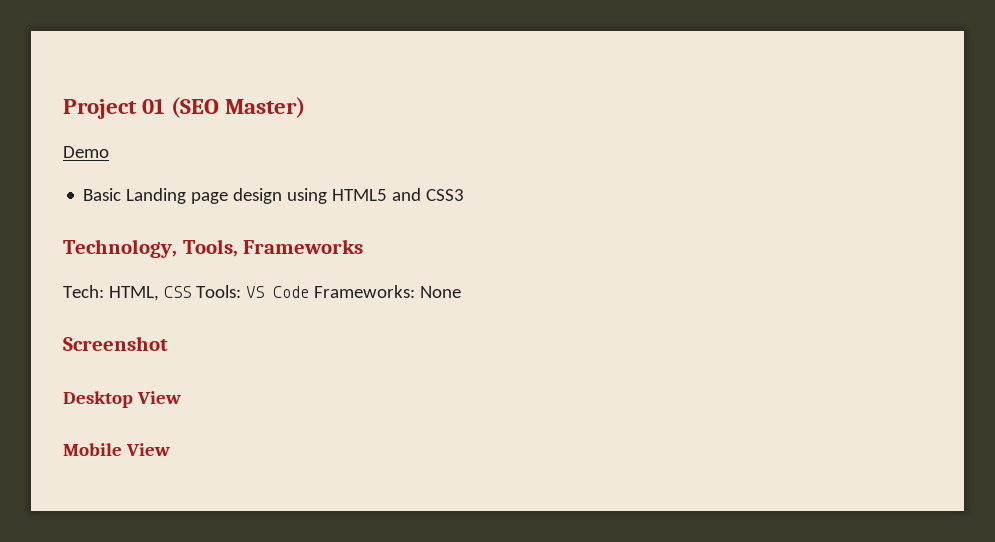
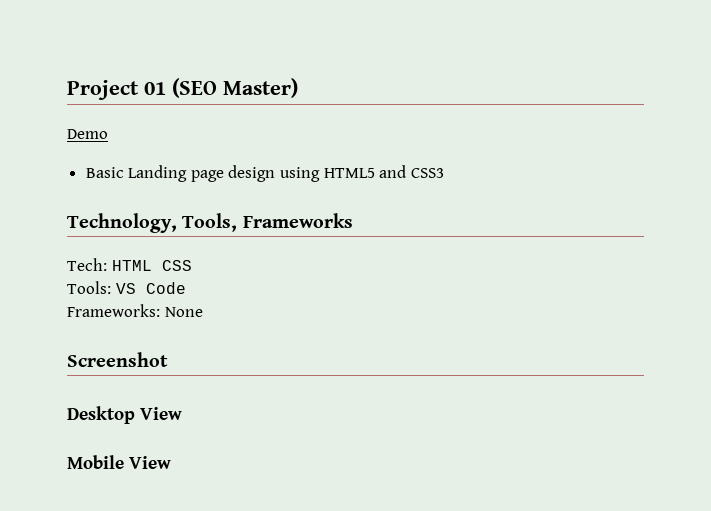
- Tech: HTML, CSS Tools: VS Code Frameworks: None
+ Tech: HTML CSS
+ Tools: VS Code
+ Frameworks: None

